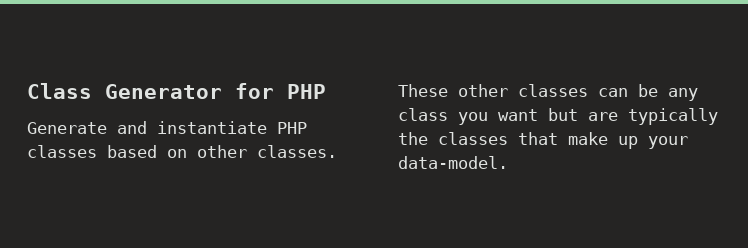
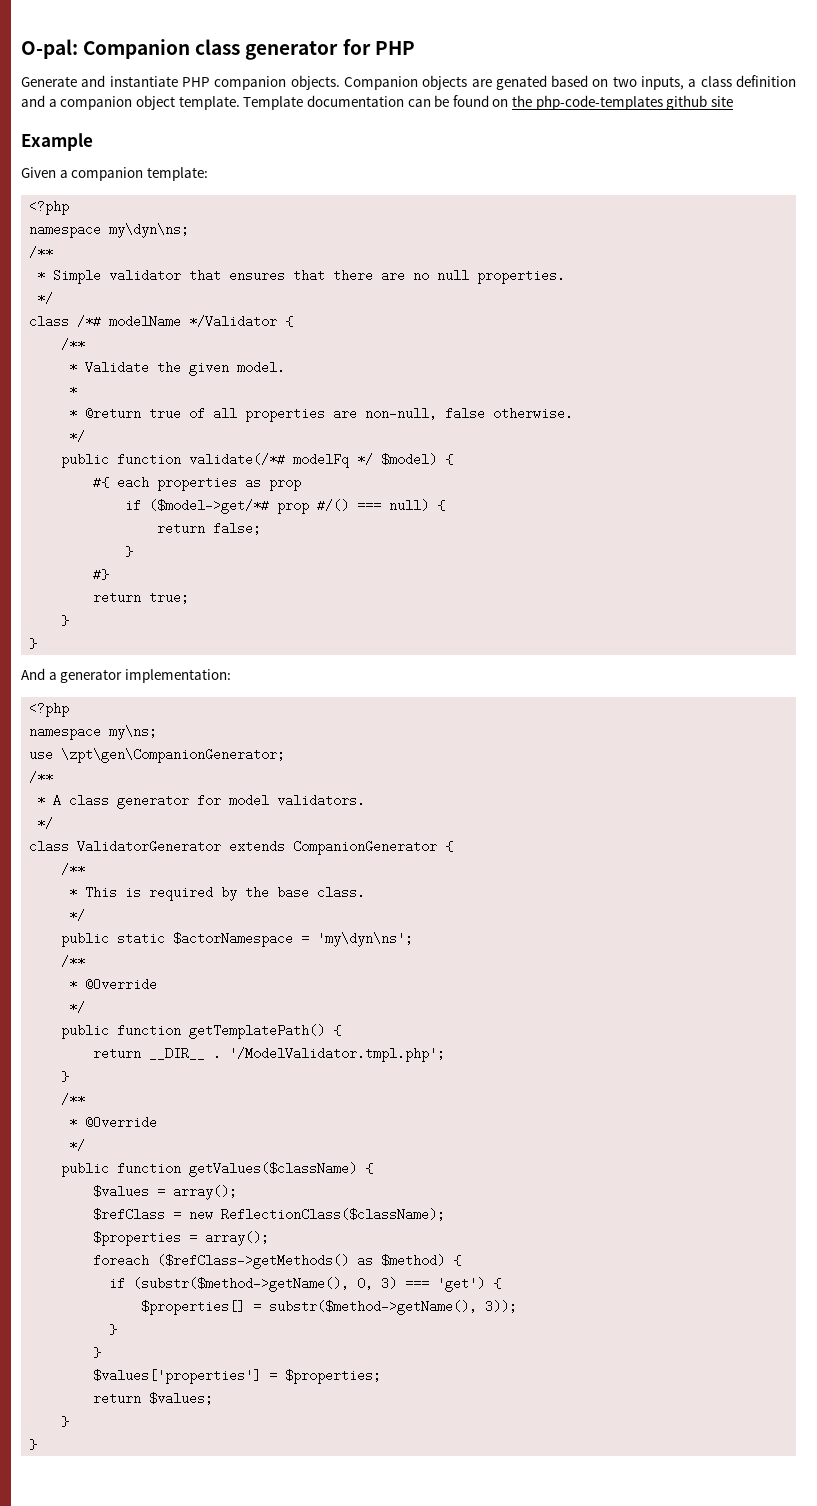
- Class Generator for PHP
+ O-pal: Companion class generator for PHP
- Generate and instantiate PHP classes based on other classes. These other classes can be any class you want but are typically the classes that make up your data-model.
+ Generate and instantiate PHP companion objects. Companion objects are genated based on two inputs, a class definition and a companion object template. Template documentation can be found on the php-code-templates github site
+ Example
+ Given a companion template:
+ <?php
+ namespace my\dyn\ns;
+ /**
+ * Simple validator that ensures that there are no null properties.
+ */
+ class /*# modelName */Validator {
+ /**
+ * Validate the given model.
+ *
+ * @return true of all properties are non-null, false otherwise.
+ */
+ public function validate(/*# modelFq */ $model) {
+ #{ each properties as prop
+ if ($model->get/*# prop #/() === null) {
+ return false;
+ }
+ #}
+ return true;
+ }
+ }
+ And a generator implementation:
+ <?php
+ namespace my\ns;
+ use \zpt\gen\CompanionGenerator;
+ /**
+ * A class generator for model validators.
+ */
+ class ValidatorGenerator extends CompanionGenerator {
+ /**
+ * This is required by the base class.
+ */
+ public static $actorNamespace = 'my\dyn\ns';
+ /**
+ * @Override
+ */
+ public function getTemplatePath() {
+ return __DIR__ . '/ModelValidator.tmpl.php';
+ }
+ /**
+ * @Override
+ */
+ public function getValues($className) {
+ $values = array();
+ $refClass = new ReflectionClass($className);
+ $properties = array();
+ foreach ($refClass->getMethods() as $method) {
+ if (substr($method->getName(), 0, 3) === 'get') {
+ $properties[] = substr($method->getName(), 3));
+ }
+ }
+ $values['properties'] = $properties;
+ return $values;
+ }
+ }

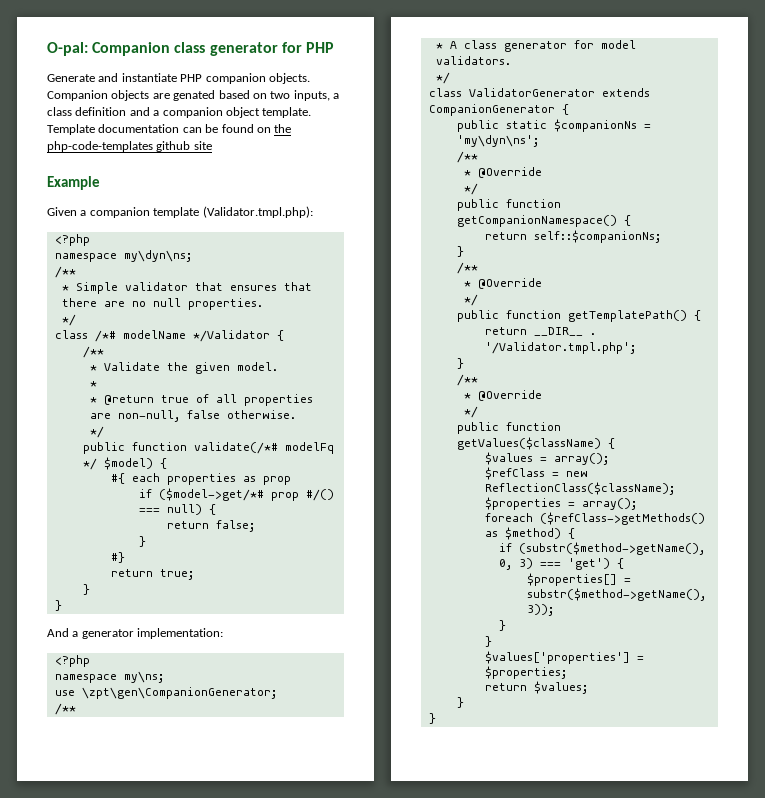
- Given a companion template:
+ Given a companion template (Validator.tmpl.php):
  class ValidatorGenerator extends CompanionGenerator {
+ public static $companionNs = 'my\dyn\ns';
  /**
- * This is required by the base class.
+ * @Override
  */
- public static $actorNamespace = 'my\dyn\ns';
+ public function getCompanionNamespace() {
+ return self::$companionNs;
+ }
- '/ModelValidator.tmpl.php';
+ '/Validator.tmpl.php';

